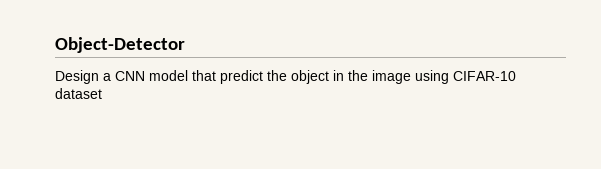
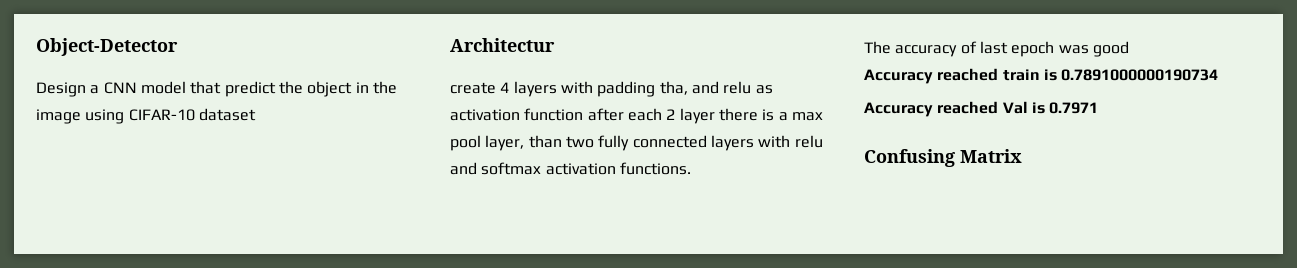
+ Architectur
+ create 4 layers with padding tha, and relu as activation function after each 2 layer there is a max pool layer, than two fully connected layers with relu and softmax activation functions.
+ The accuracy of last epoch was good
+ Accuracy reached train is 0.7891000000190734
+ Accuracy reached Val is 0.7971
+ Confusing Matrix

